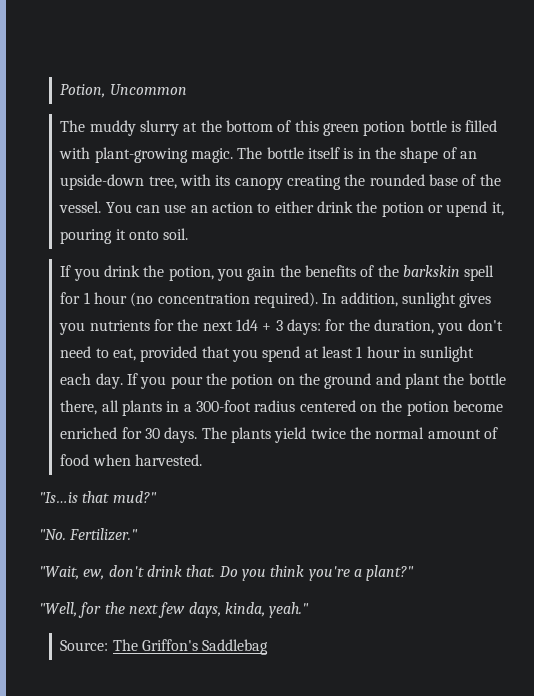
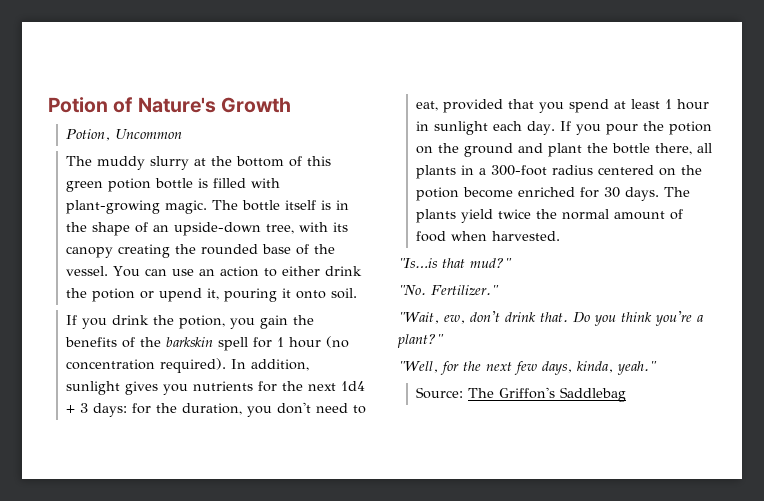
+ Potion of Nature's Growth

